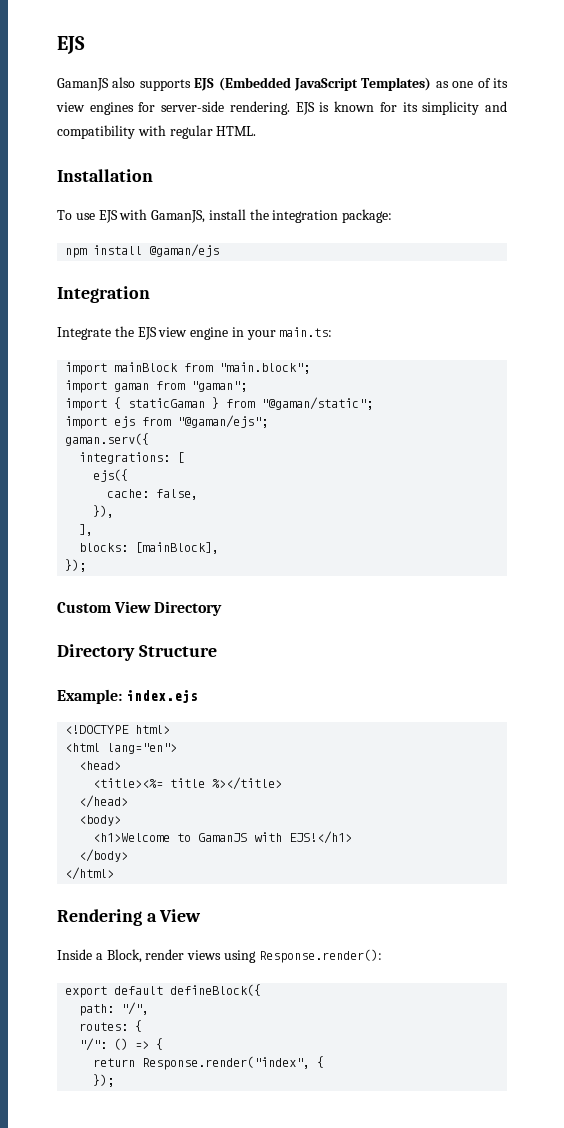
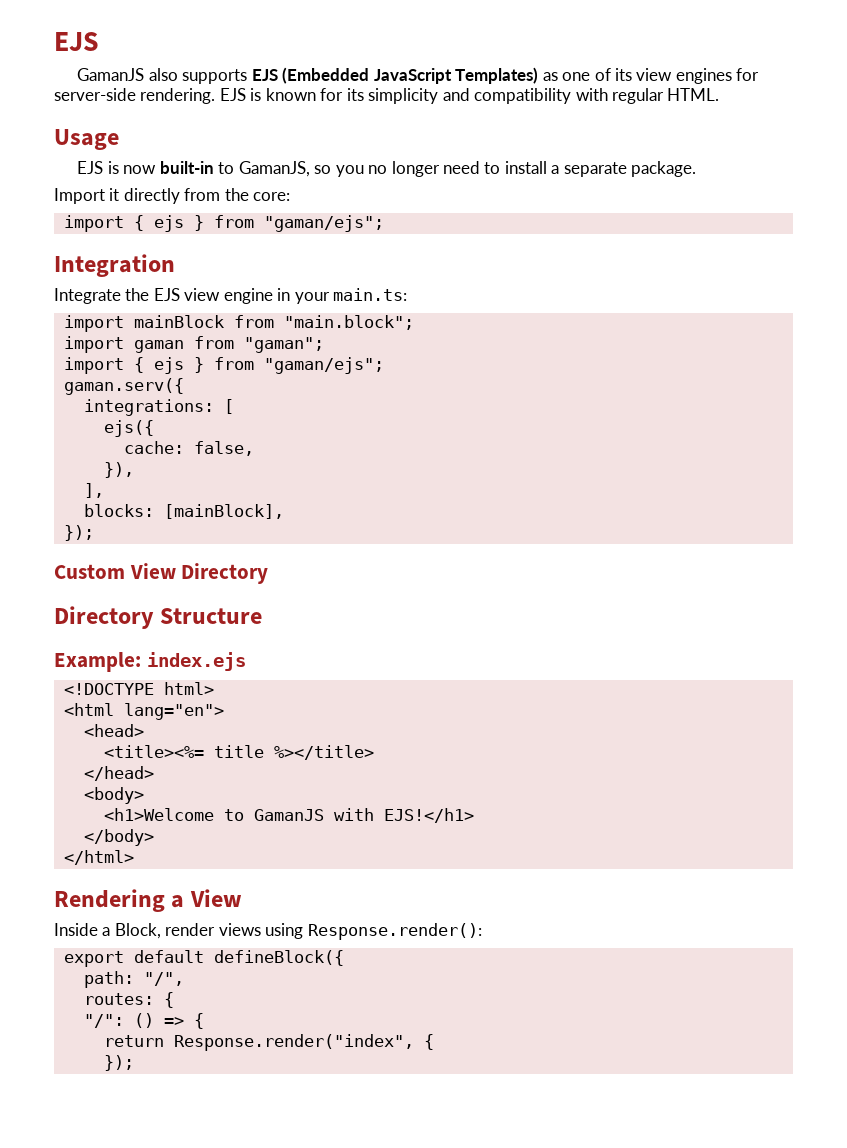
- Installation
- To use EJS with GamanJS, install the integration package:
- npm install @gaman/ejs
+ Usage
+ EJS is now built-in to GamanJS, so you no longer need to install a separate package.
+ Import it directly from the core:
+ import { ejs } from "gaman/ejs";
  import gaman from "gaman";
- import { staticGaman } from "@gaman/static";
- import ejs from "@gaman/ejs";
+ import { ejs } from "gaman/ejs";

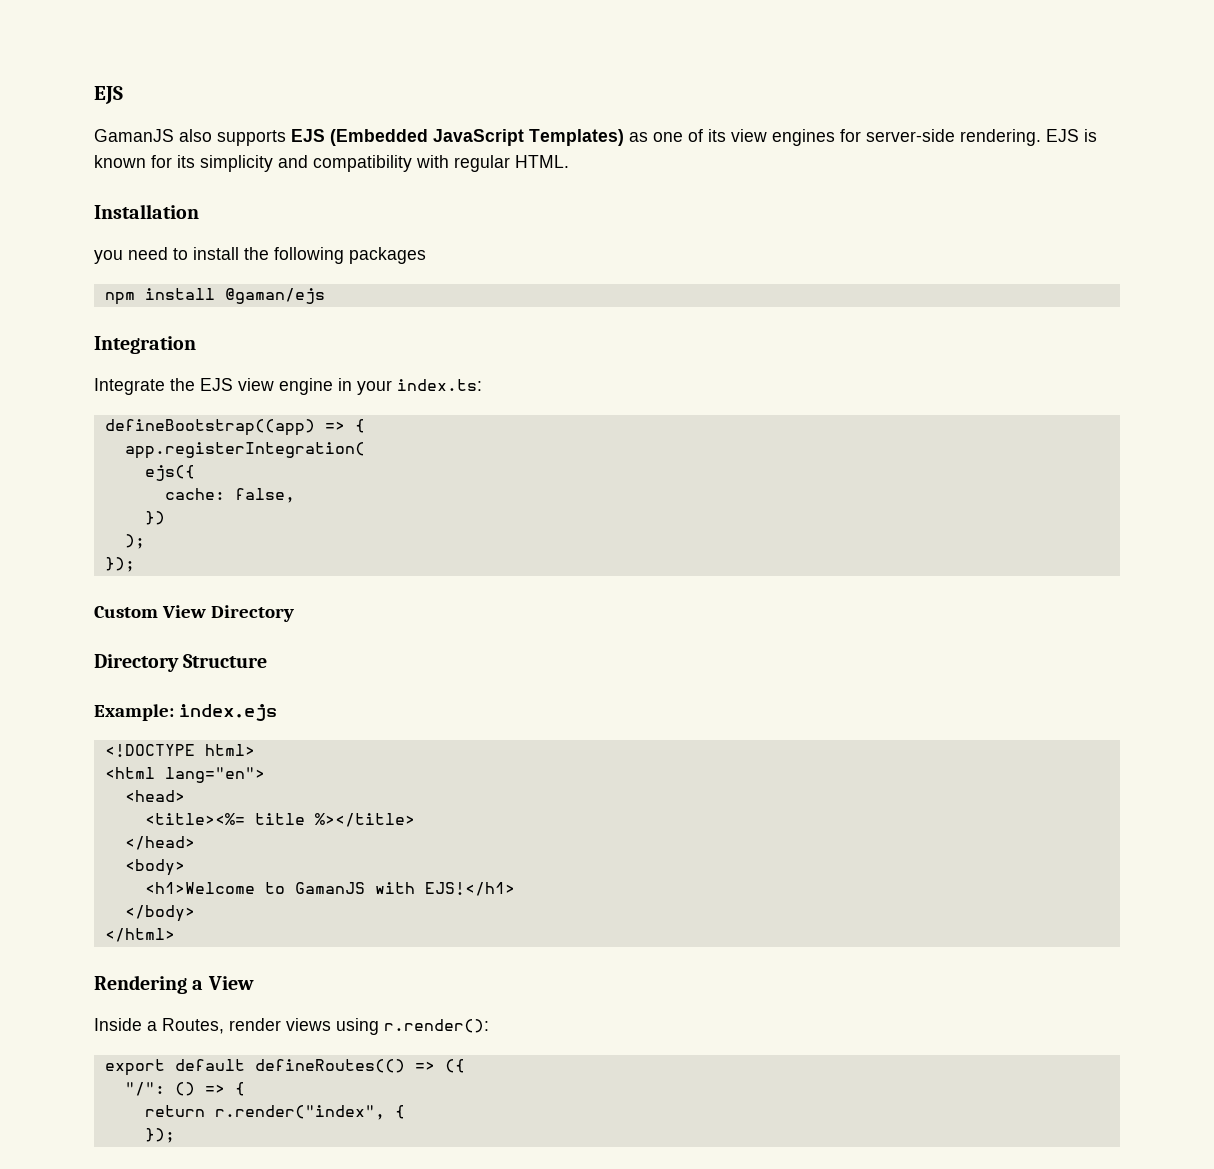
- Usage
- EJS is now built-in to GamanJS, so you no longer need to install a separate package.
- Import it directly from the core:
- import { ejs } from "gaman/ejs";
+ Installation
+ you need to install the following packages
+ npm install @gaman/ejs
- Integrate the EJS view engine in your main.ts:
- import mainBlock from "main.block";
- import gaman from "gaman";
- import { ejs } from "gaman/ejs";
- gaman.serv({
- integrations: [
+ Integrate the EJS view engine in your index.ts:
+ defineBootstrap((app) => {
+ app.registerIntegration(
- }),
- ],
- blocks: [mainBlock],
+ })
+ );
- Inside a Block, render views using Response.render():
+ Inside a Routes, render views using r.render():
- export default defineBlock({
- path: "/",
- routes: {
+ export default defineRoutes(() => ({
- return Response.render("index", {
+ return r.render("index", {

